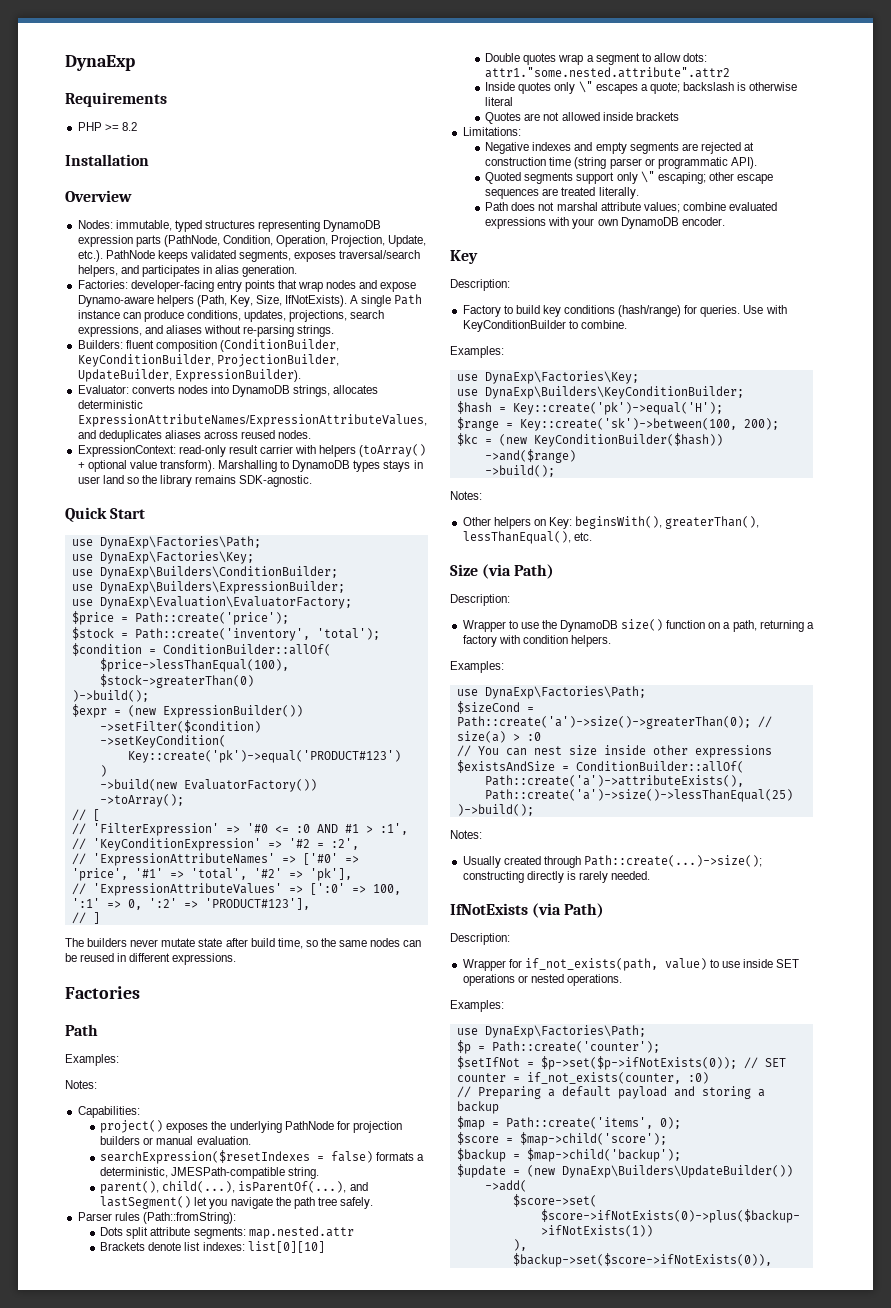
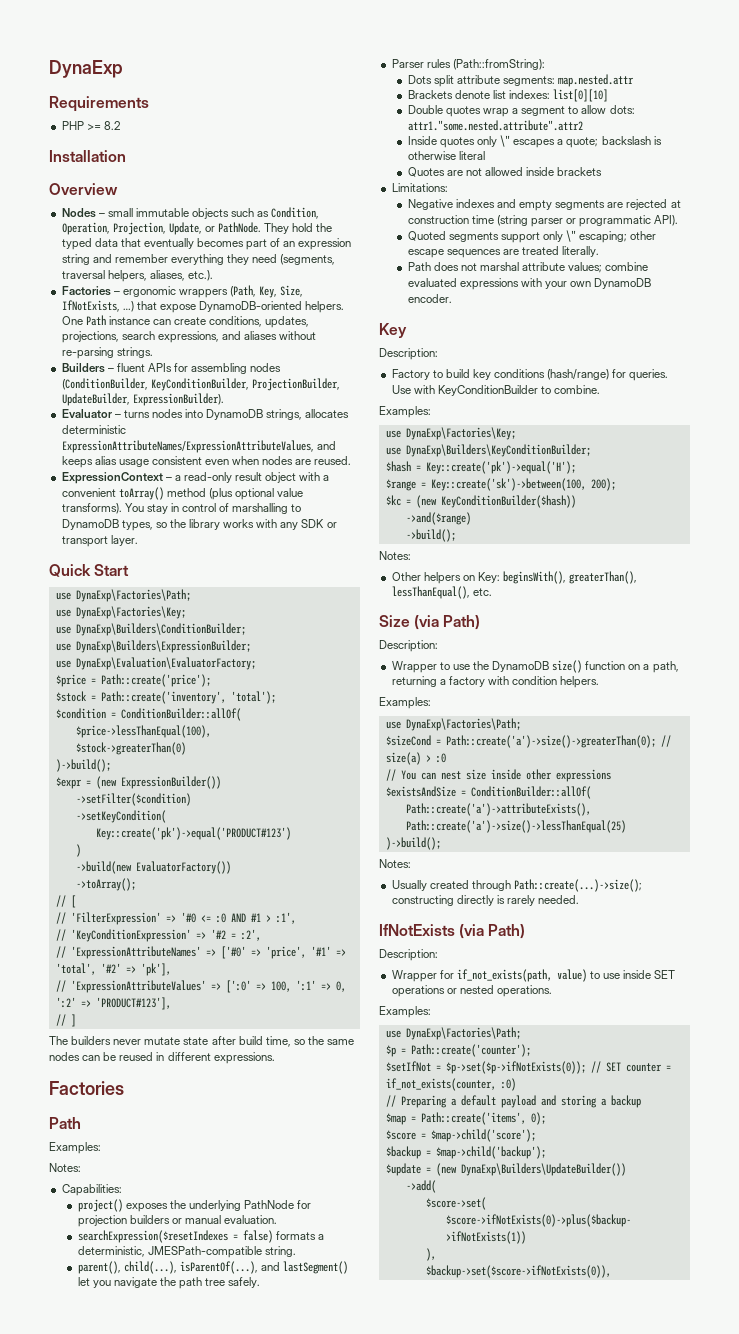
- Nodes: immutable, typed structures representing DynamoDB expression parts (PathNode, Condition, Operation, Projection, Update, etc.). PathNode keeps validated segments, exposes traversal/search helpers, and participates in alias generation.
- Factories: developer-facing entry points that wrap nodes and expose Dynamo-aware helpers (Path, Key, Size, IfNotExists). A single Path instance can produce conditions, updates, projections, search expressions, and aliases without re-parsing strings.
+ Nodes – small immutable objects such as Condition, Operation, Projection, Update, or PathNode. They hold the typed data that eventually becomes part of an expression string and remember everything they need (segments, traversal helpers, aliases, etc.).
+ Factories – ergonomic wrappers (Path, Key, Size, IfNotExists, …) that expose DynamoDB-oriented helpers. One Path instance can create conditions, updates, projections, search expressions, and aliases without re-parsing strings.
- Builders: fluent composition (ConditionBuilder, KeyConditionBuilder, ProjectionBuilder, UpdateBuilder, ExpressionBuilder).
+ Builders – fluent APIs for assembling nodes (ConditionBuilder, KeyConditionBuilder, ProjectionBuilder, UpdateBuilder, ExpressionBuilder).
- Evaluator: converts nodes into DynamoDB strings, allocates deterministic ExpressionAttributeNames/ExpressionAttributeValues, and deduplicates aliases across reused nodes.
- ExpressionContext: read-only result carrier with helpers (toArray() + optional value transform). Marshalling to DynamoDB types stays in user land so the library remains SDK-agnostic.
+ Evaluator – turns nodes into DynamoDB strings, allocates deterministic ExpressionAttributeNames/ExpressionAttributeValues, and keeps alias usage consistent even when nodes are reused.
+ ExpressionContext – a read-only result object with a convenient toArray() method (plus optional value transforms). You stay in control of marshalling to DynamoDB types, so the library works with any SDK or transport layer.

